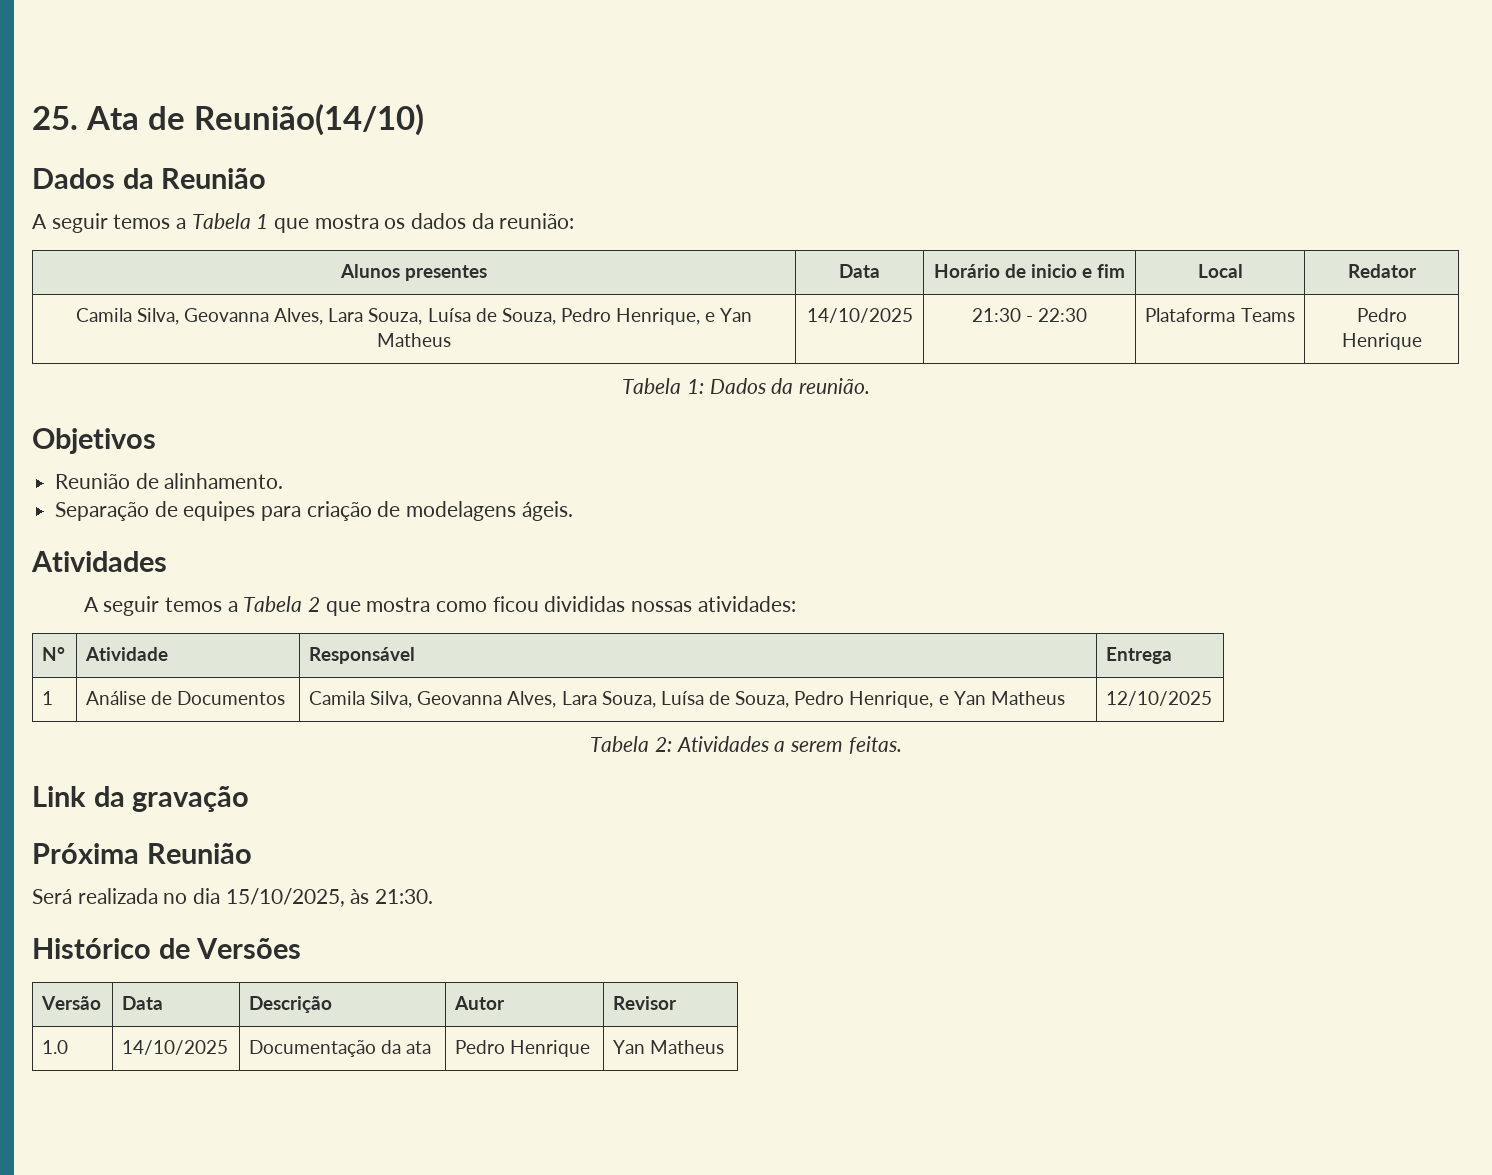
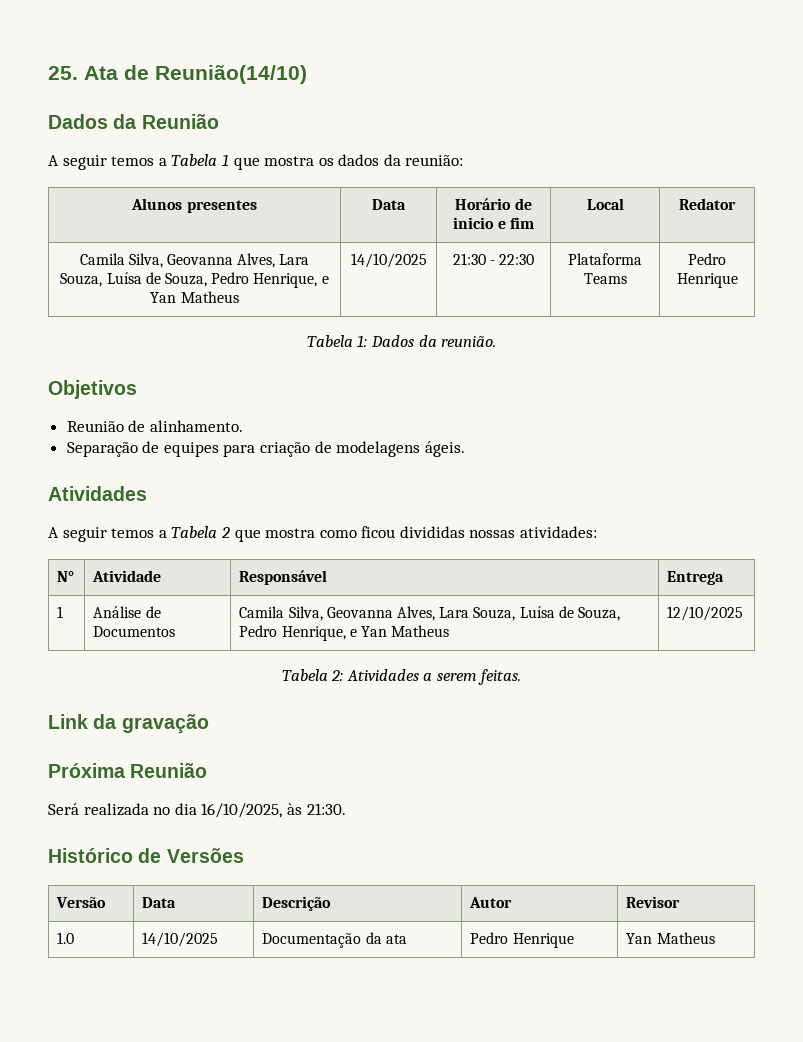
- Será realizada no dia 15/10/2025, às 21:30.
+ Será realizada no dia 16/10/2025, às 21:30.

